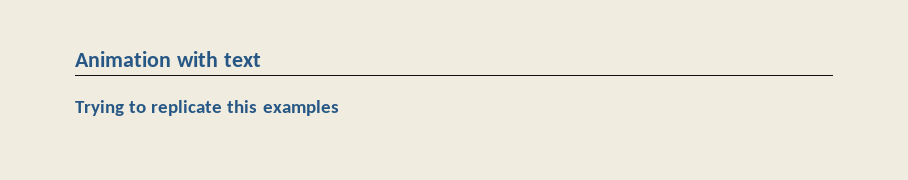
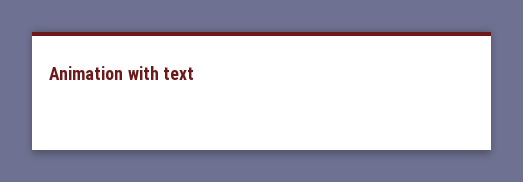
- Trying to replicate this examples

